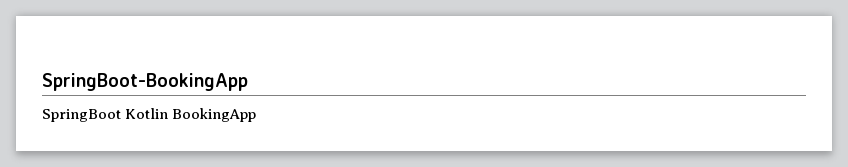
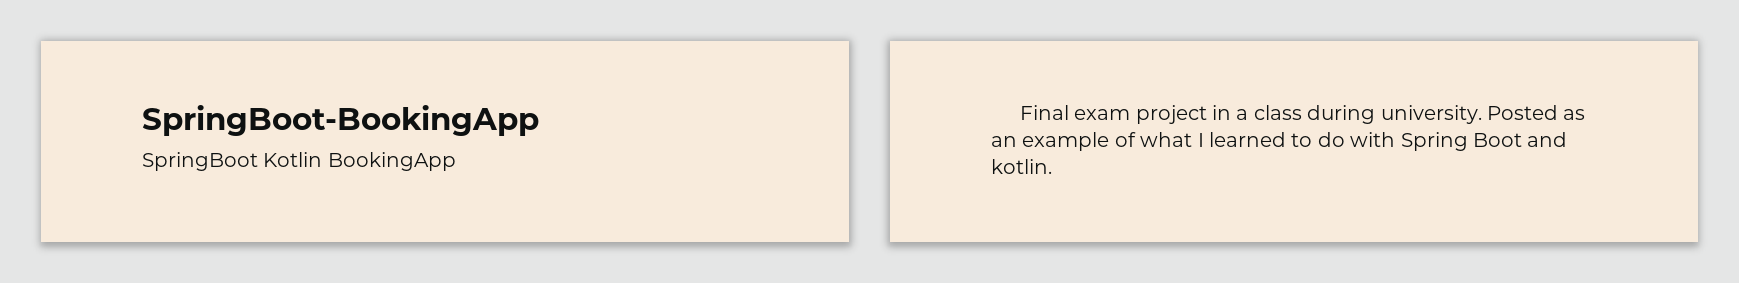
+ Final exam project in a class during university. Posted as an example of what I learned to do with Spring Boot and kotlin.

